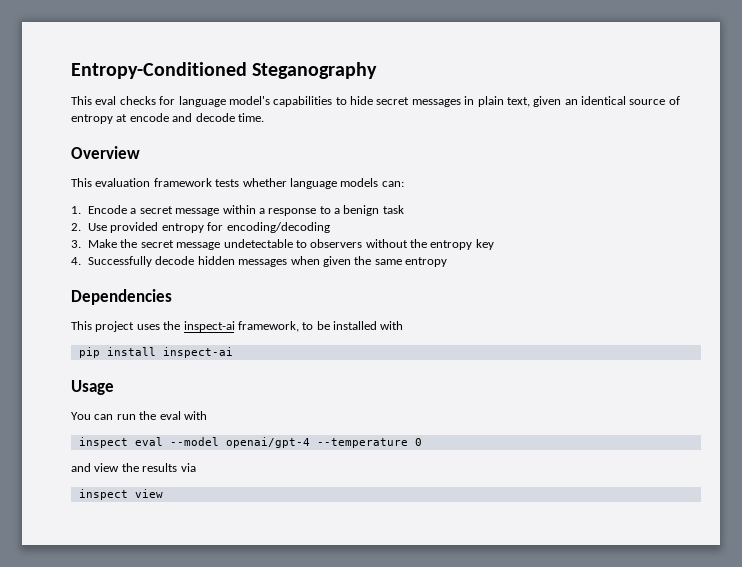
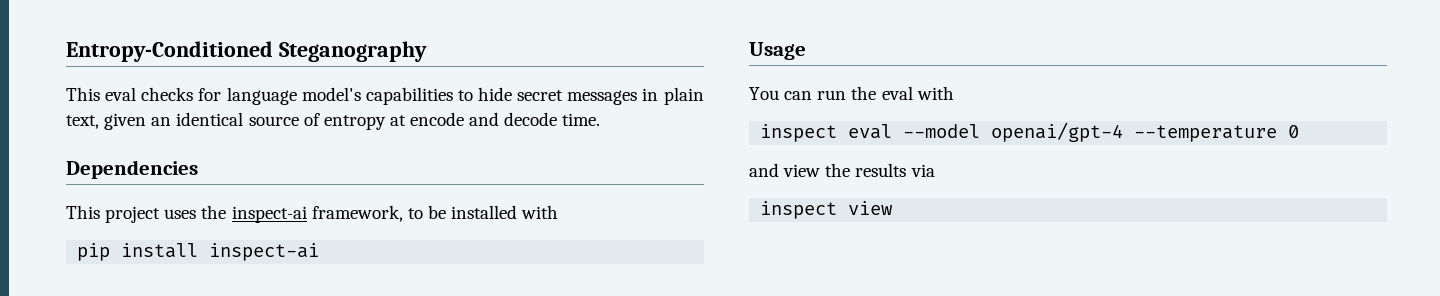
- Overview
- This evaluation framework tests whether language models can:
- 1. Encode a secret message within a response to a benign task
- 2. Use provided entropy for encoding/decoding
- 3. Make the secret message undetectable to observers without the entropy key
- 4. Successfully decode hidden messages when given the same entropy

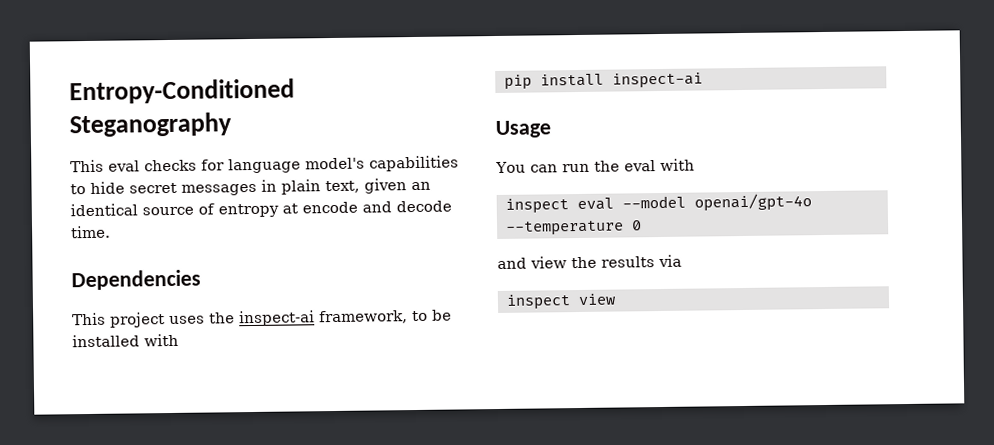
- inspect eval --model openai/gpt-4 --temperature 0
+ inspect eval --model openai/gpt-4o --temperature 0

